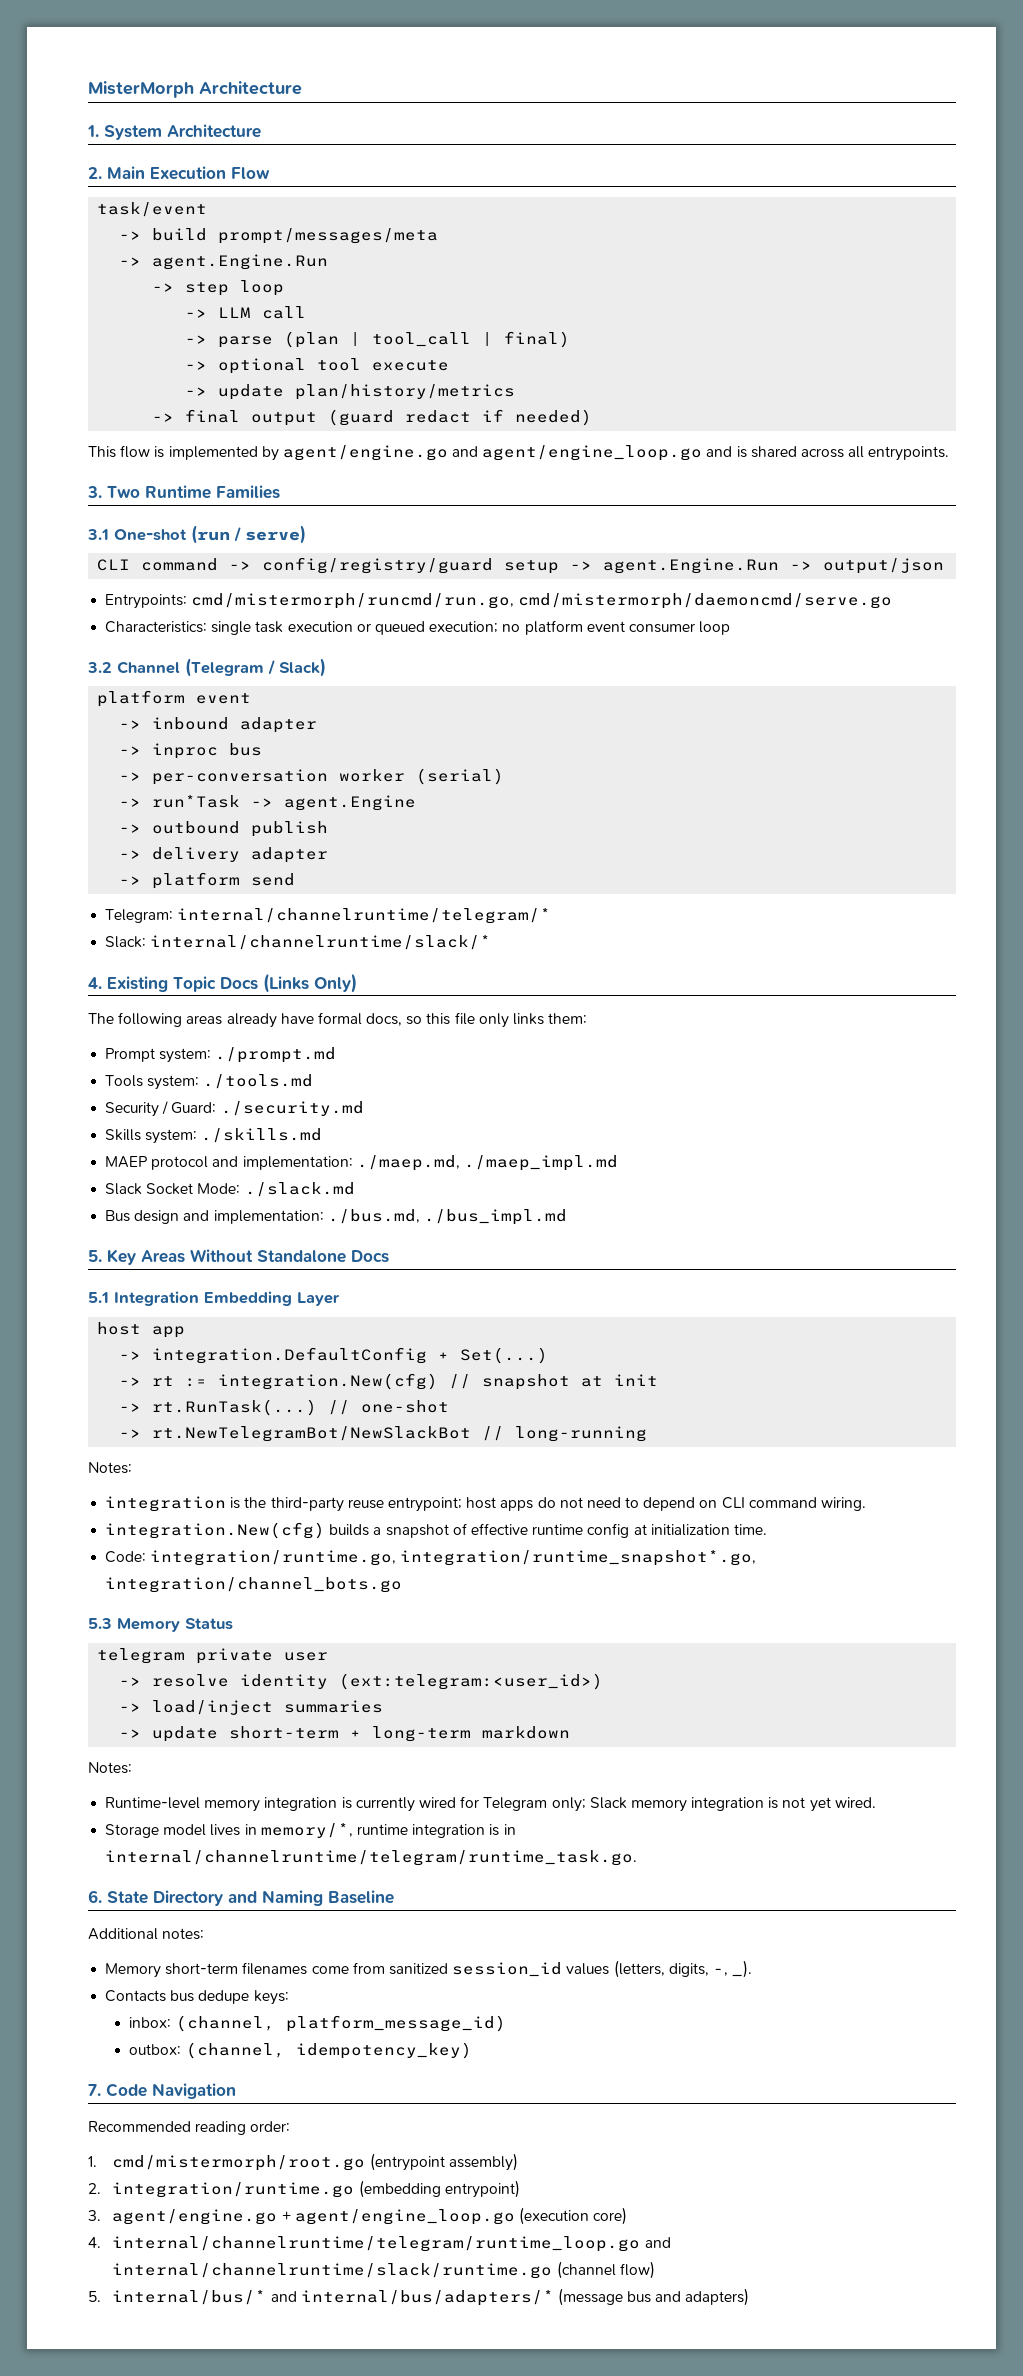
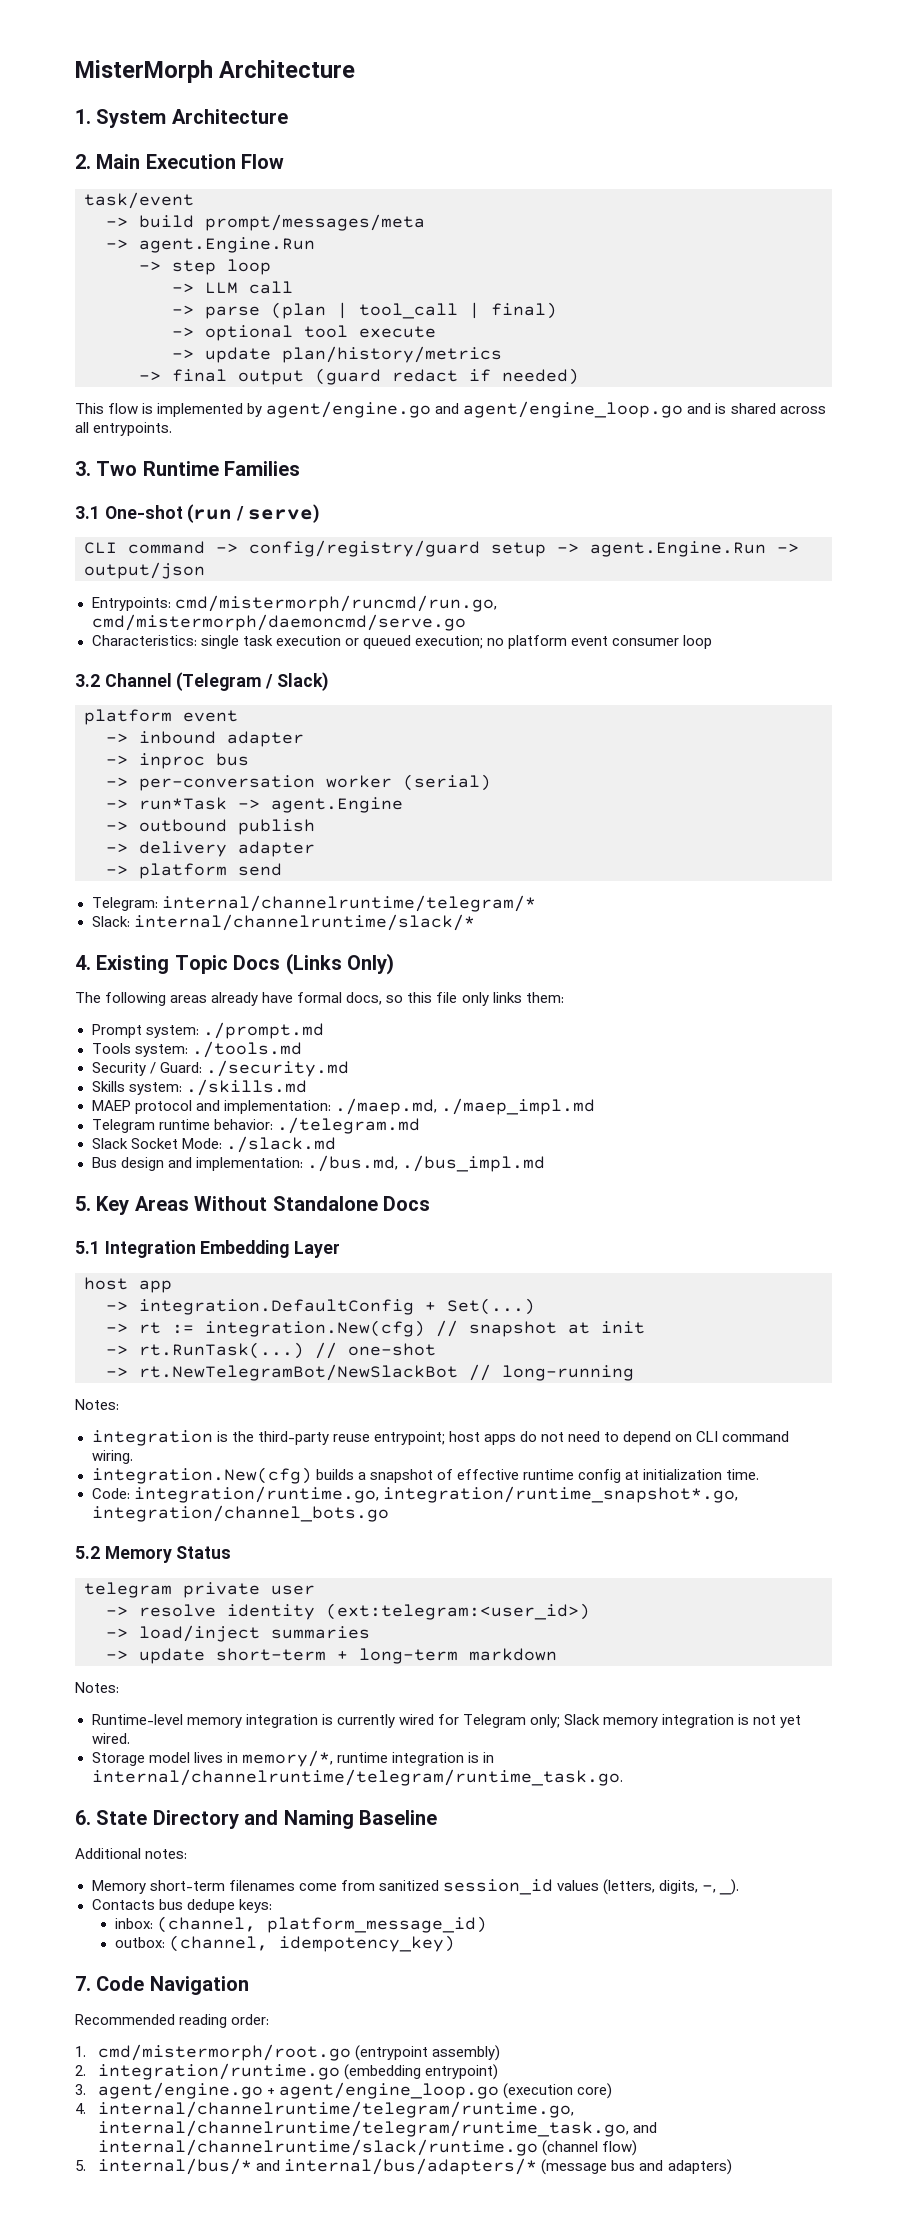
+ Telegram runtime behavior: ./telegram.md
- 5.3 Memory Status
+ 5.2 Memory Status
- 4. internal/channelruntime/telegram/runtime_loop.go and internal/channelruntime/slack/runtime.go (channel flow)
+ 4. internal/channelruntime/telegram/runtime.go, internal/channelruntime/telegram/runtime_task.go, and internal/channelruntime/slack/runtime.go (channel flow)

